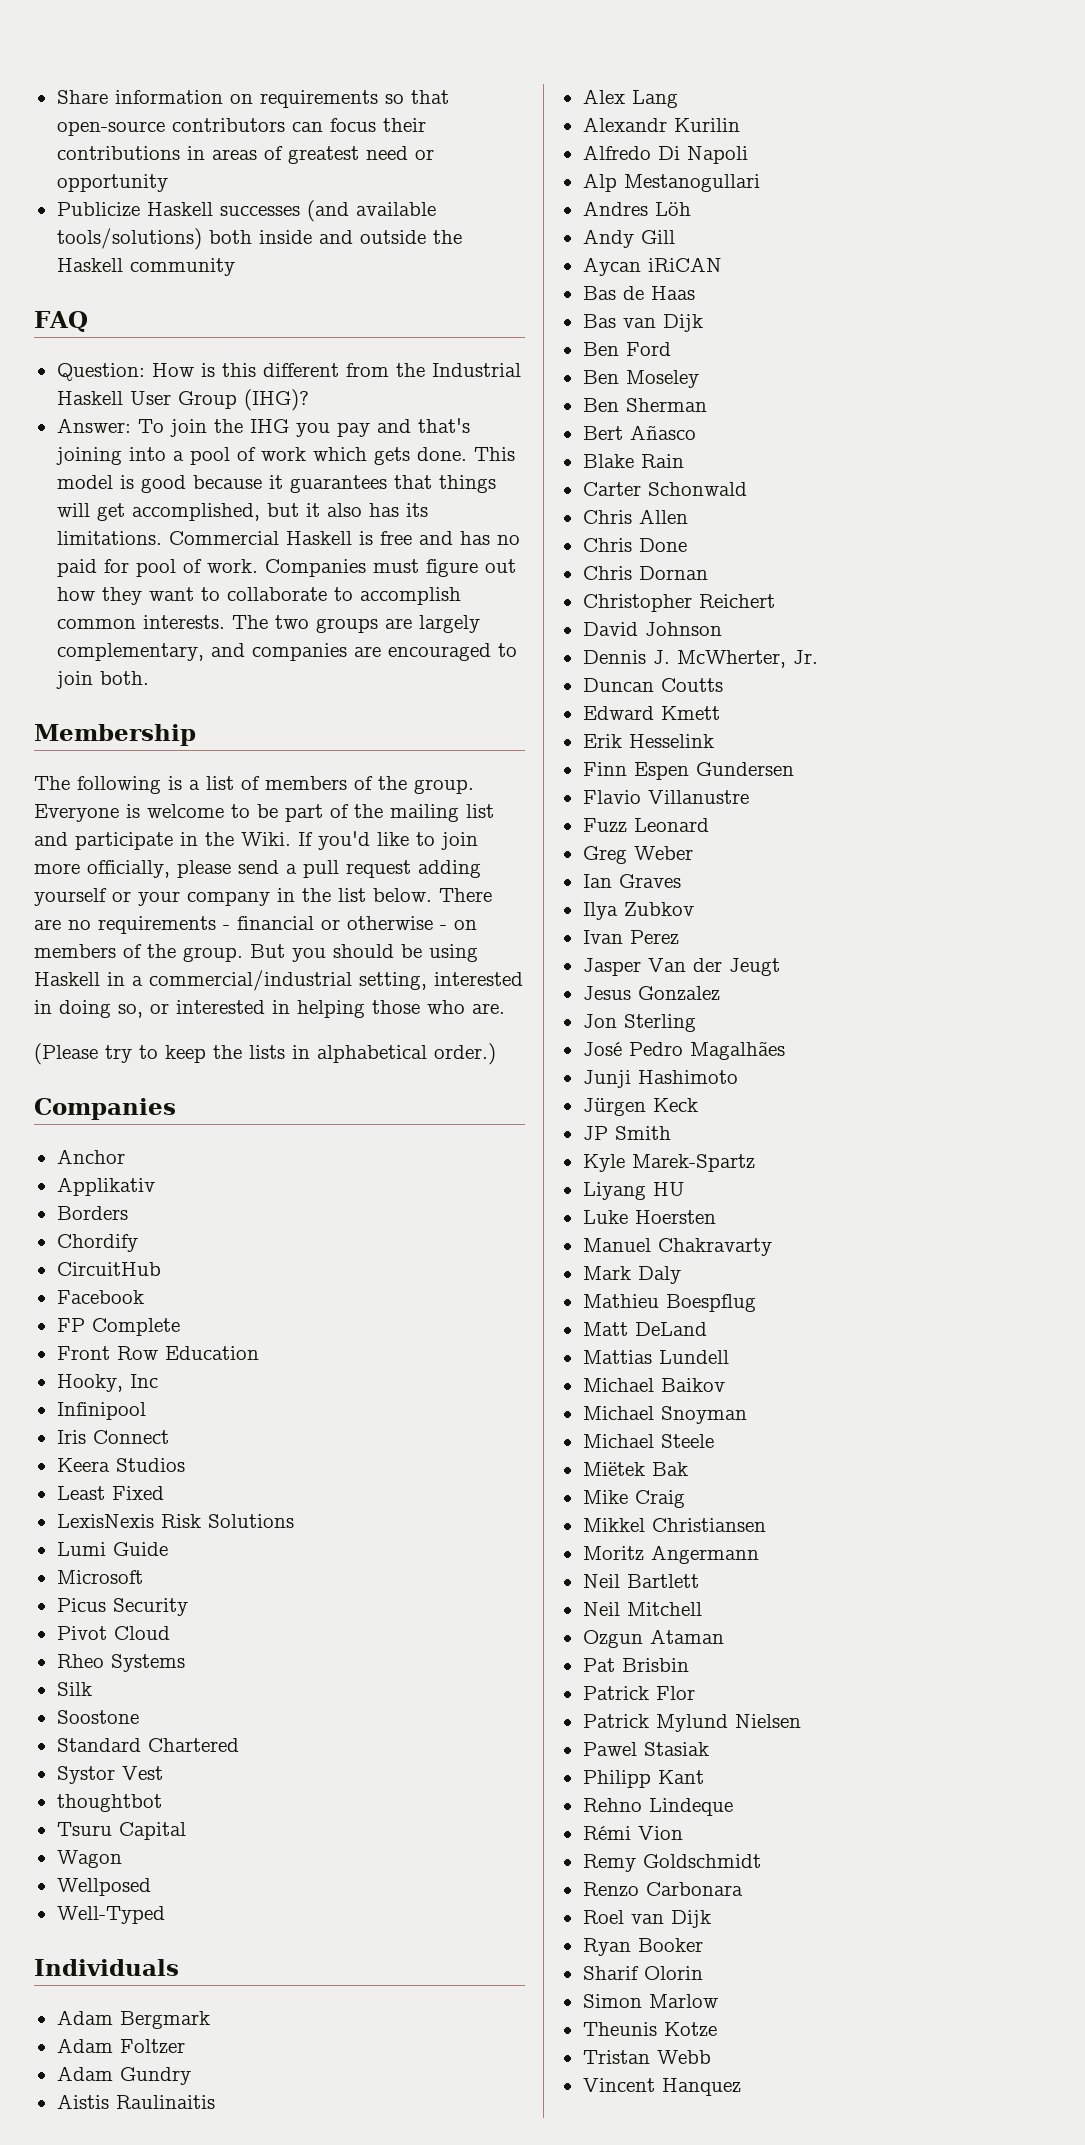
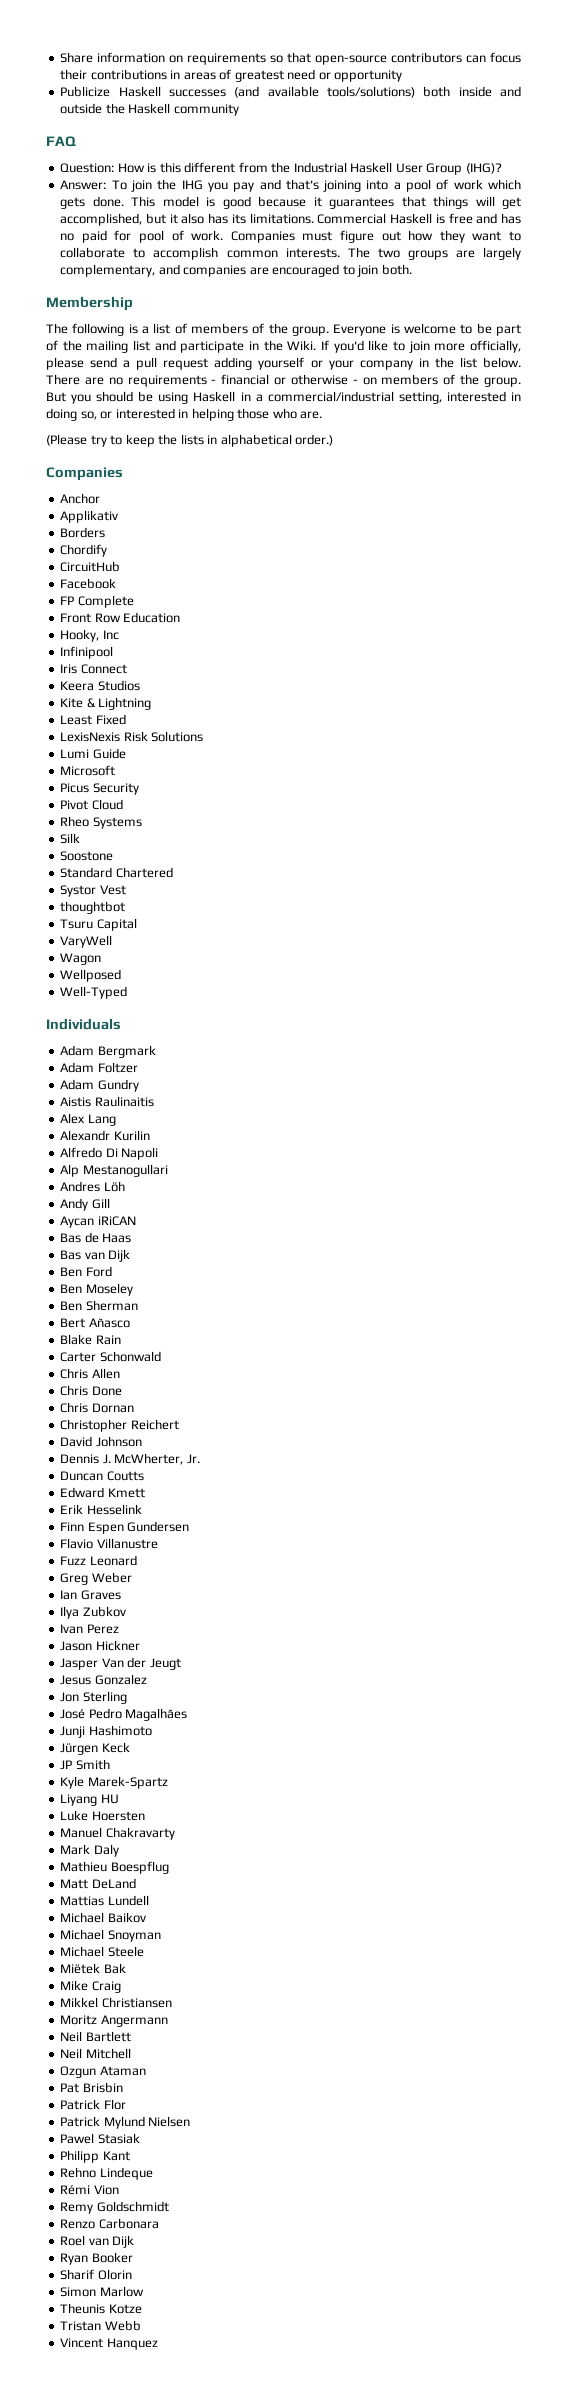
+ Kite & Lightning
+ VaryWell
+ Jason Hickner

